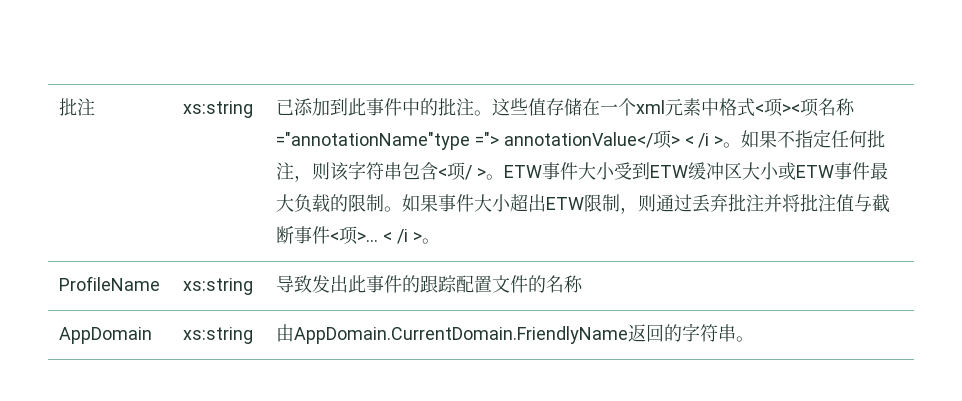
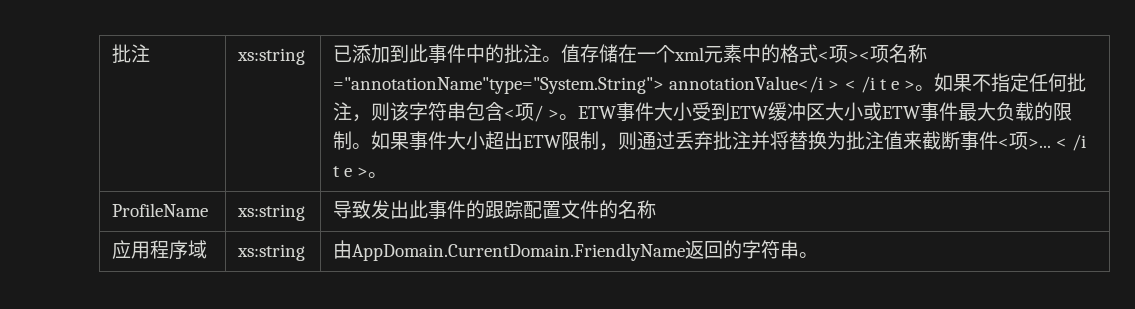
- 这些值存储在一个xml元素中格式<项><项名称="annotationName"type ="> annotationValue</项> < /i >。
+ 值存储在一个xml元素中的格式<项><项名称="annotationName"type="System.String"> annotationValue</i > < /i t e >。
- 如果事件大小超出ETW限制，则通过丢弃批注并将批注值与截断事件<项>... < /i >。
+ 如果事件大小超出ETW限制，则通过丢弃批注并将替换为批注值来截断事件<项>... < /i t e >。
- AppDomain | xs:string | 由AppDomain.CurrentDomain.FriendlyName返回的字符串。
+ 应用程序域 | xs:string | 由AppDomain.CurrentDomain.FriendlyName返回的字符串。

